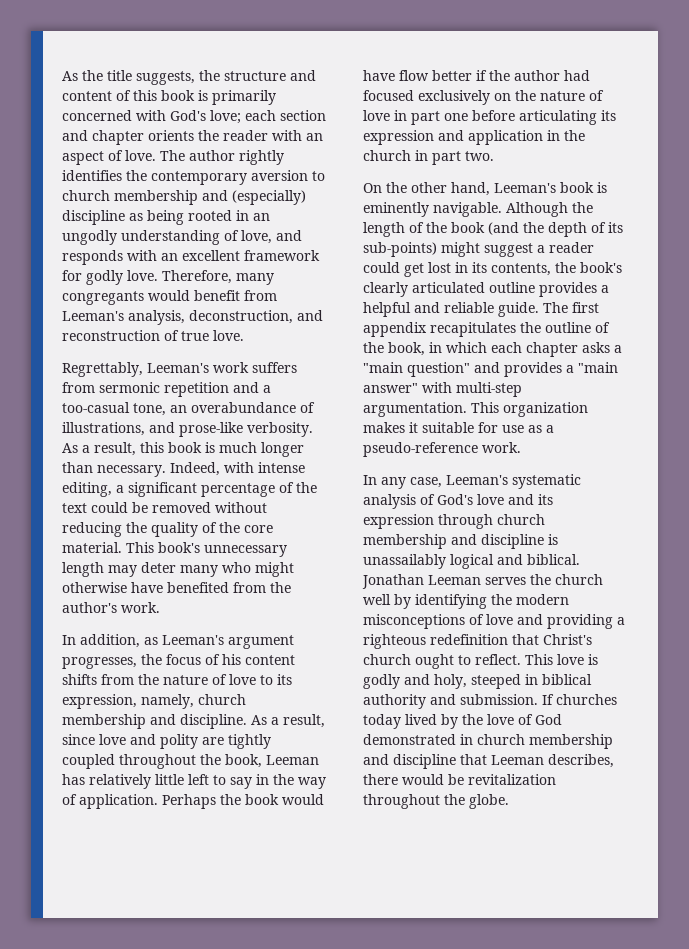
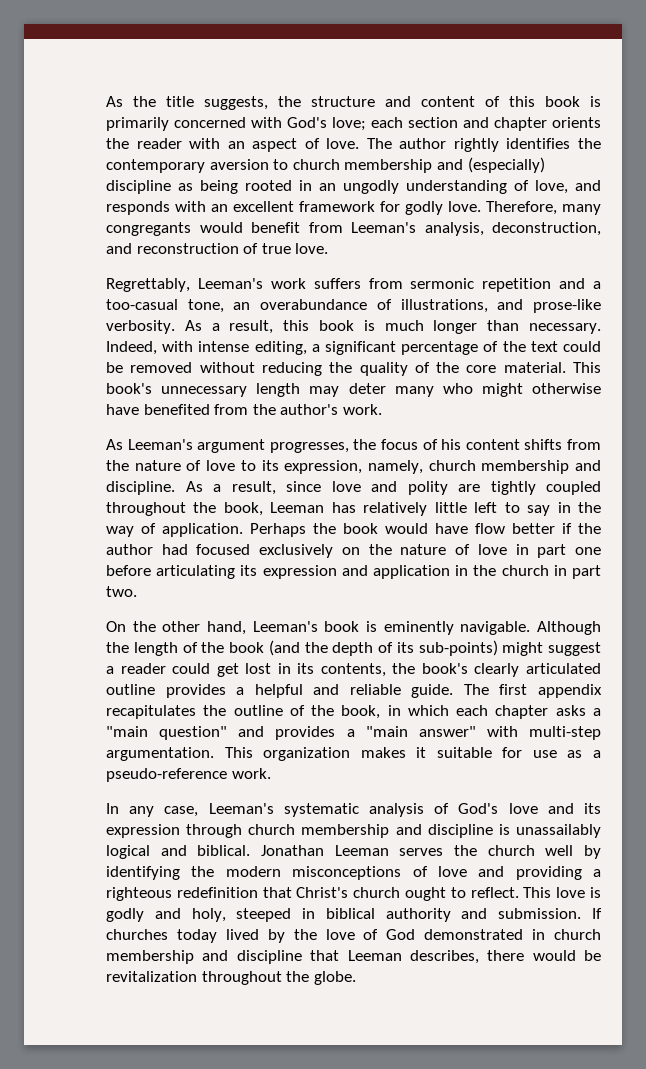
- In addition, as Leeman's argument progresses, the focus of his content shifts from the nature of love to its expression, namely, church membership and discipline.
+ As Leeman's argument progresses, the focus of his content shifts from the nature of love to its expression, namely, church membership and discipline.

